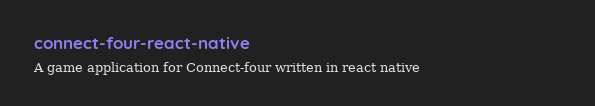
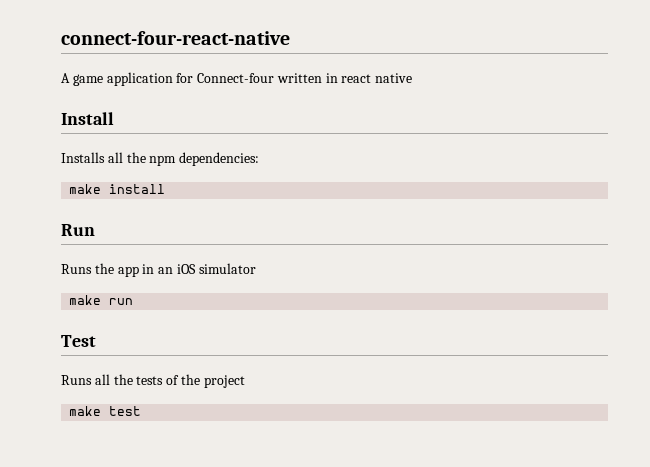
+ Install
+ Installs all the npm dependencies:
+ make install
+ Run
+ Runs the app in an iOS simulator
+ make run
+ Test
+ Runs all the tests of the project
+ make test

